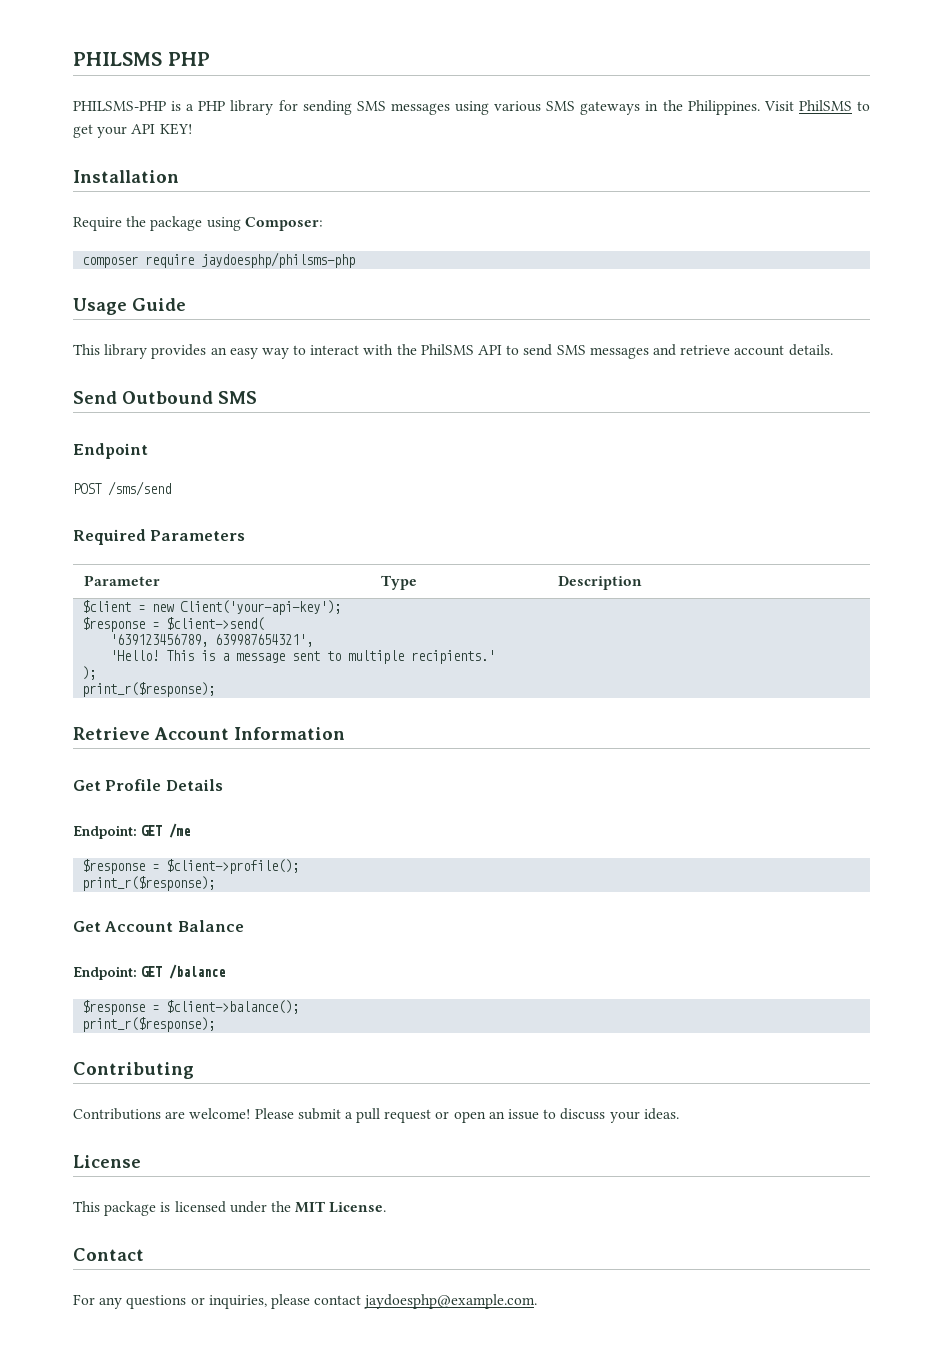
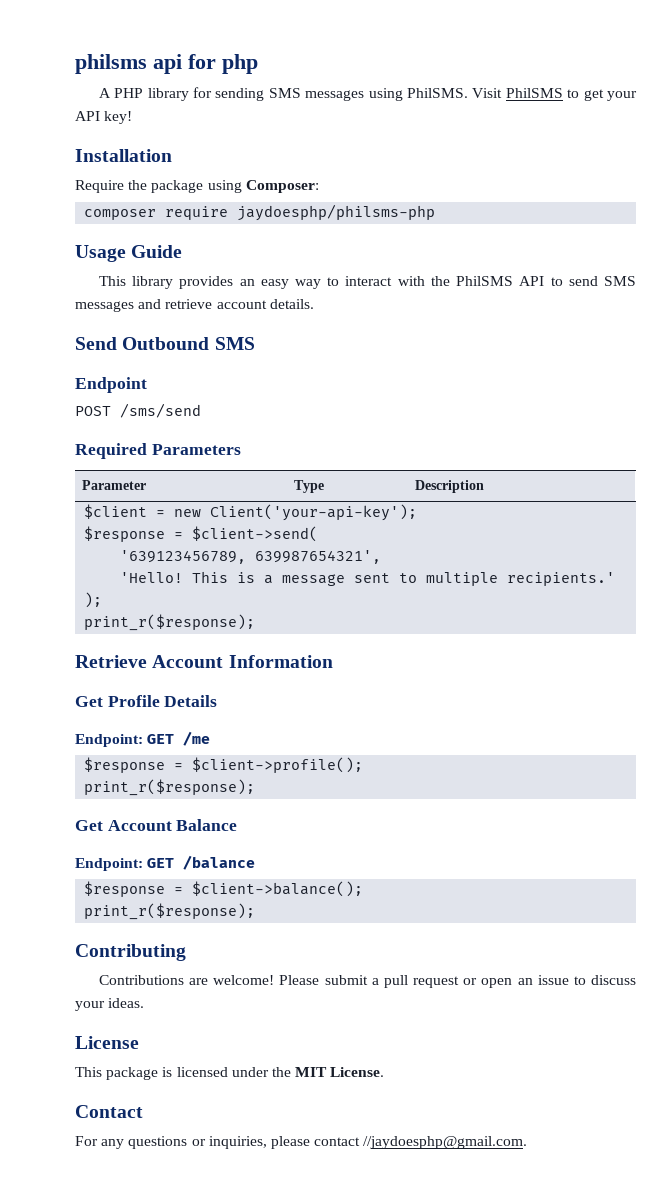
- PHILSMS PHP
- PHILSMS-PHP is a PHP library for sending SMS messages using various SMS gateways in the Philippines.
+ philsms api for php
+ A PHP library for sending SMS messages using PhilSMS.
- Visit PhilSMS to get your API KEY!
+ Visit PhilSMS to get your API key!
- For any questions or inquiries, please contact jaydoesphp@example.com.
+ For any questions or inquiries, please contact //jaydoesphp@gmail.com.

